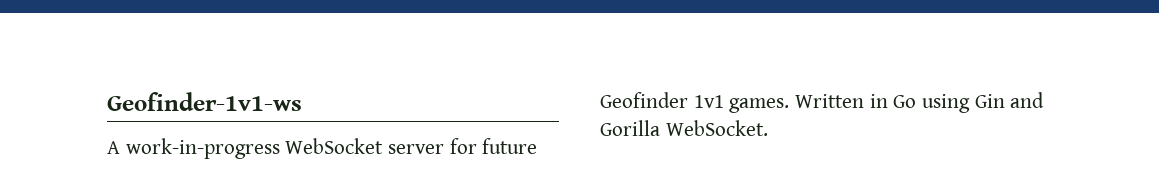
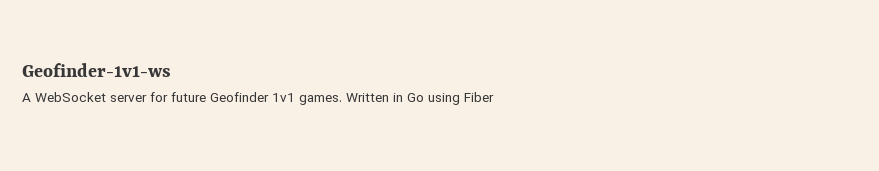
- A work-in-progress WebSocket server for future Geofinder 1v1 games.
+ A WebSocket server for future Geofinder 1v1 games.
- Written in Go using Gin and Gorilla WebSocket.
+ Written in Go using Fiber

